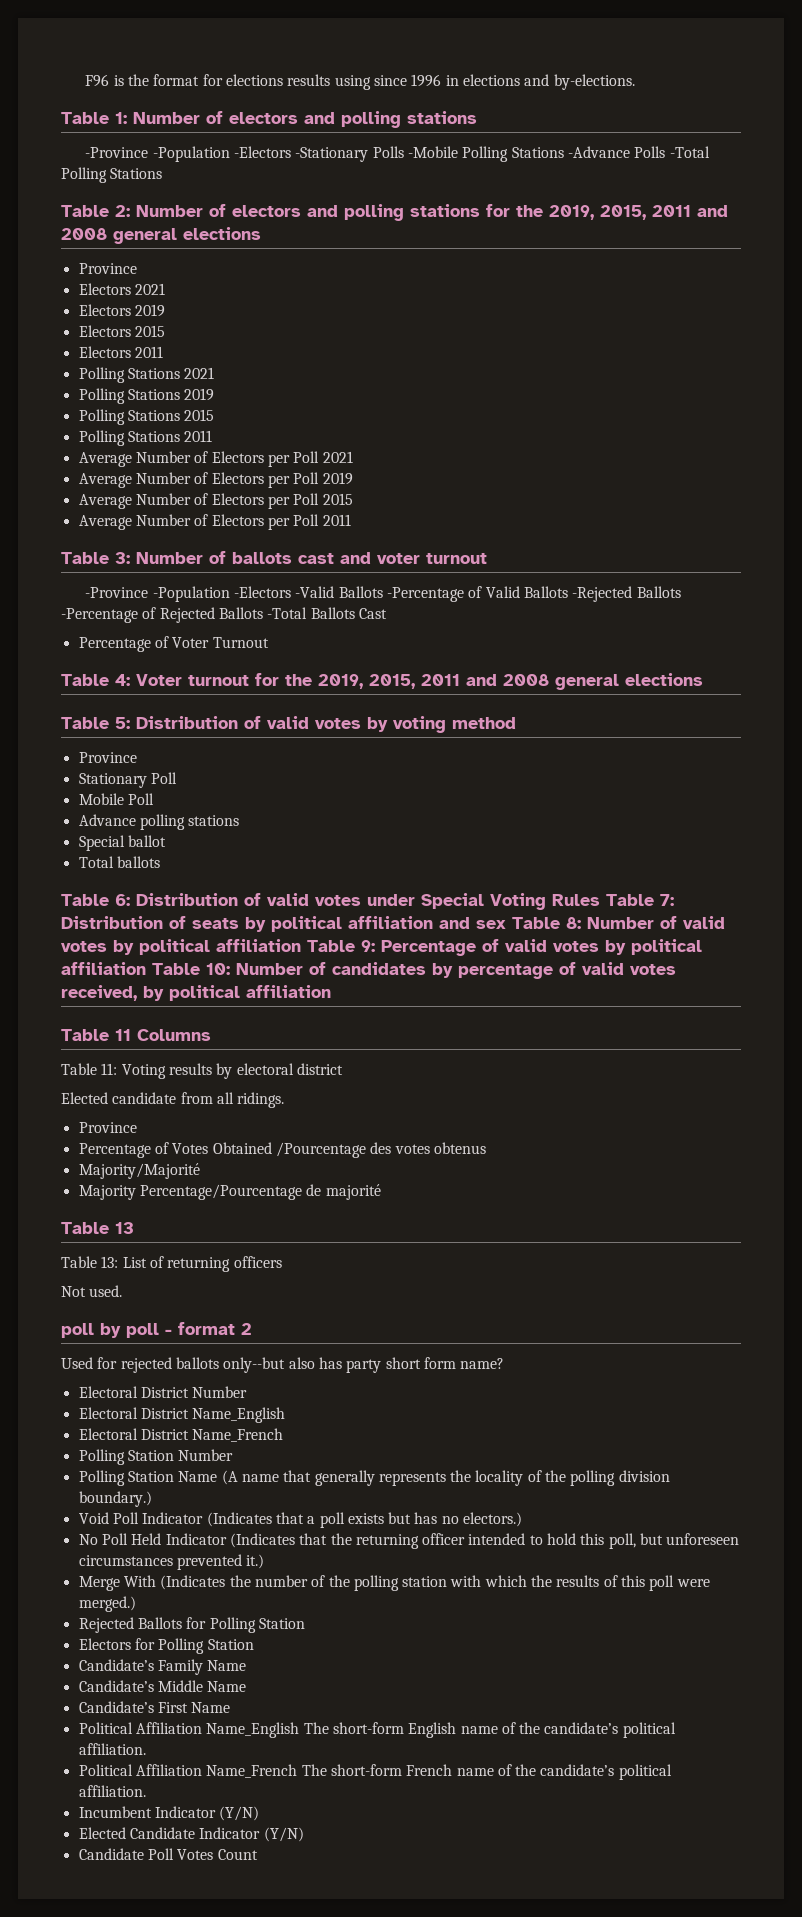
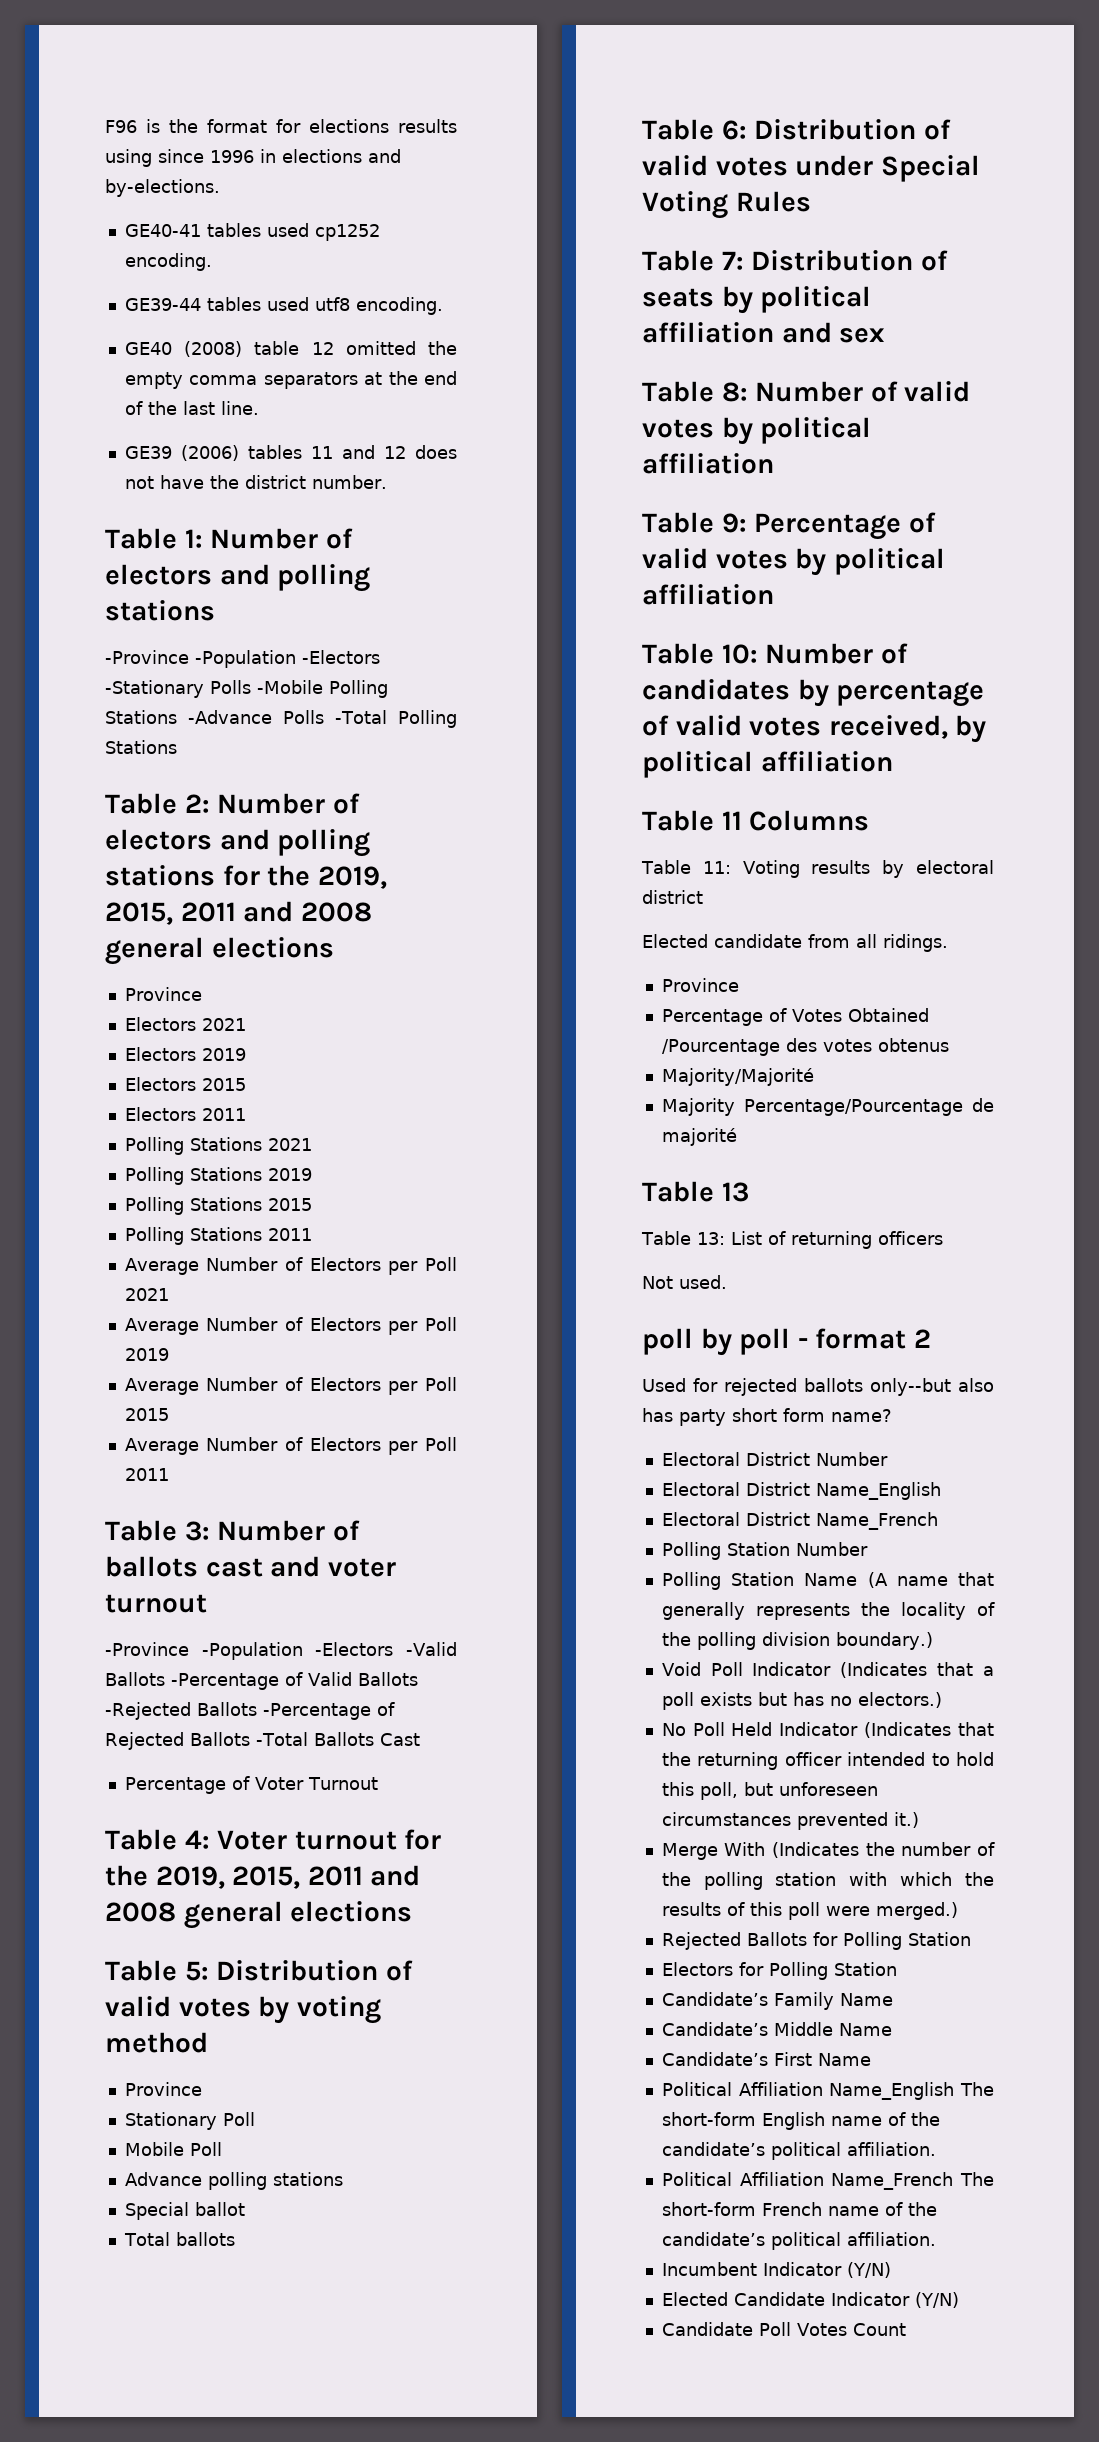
+ GE40-41 tables used cp1252 encoding.
+ GE39-44 tables used utf8 encoding.
+ GE40 (2008) table 12 omitted the empty comma separators at the end of the last line.
+ GE39 (2006) tables 11 and 12 does not have the district number.
- Table 6: Distribution of valid votes under Special Voting Rules Table 7: Distribution of seats by political affiliation and sex Table 8: Number of valid votes by political affiliation Table 9: Percentage of valid votes by political affiliation Table 10: Number of candidates by percentage of valid votes received, by political affiliation
+ Table 6: Distribution of valid votes under Special Voting Rules
+ Table 7: Distribution of seats by political affiliation and sex
+ Table 8: Number of valid votes by political affiliation
+ Table 9: Percentage of valid votes by political affiliation
+ Table 10: Number of candidates by percentage of valid votes received, by political affiliation

